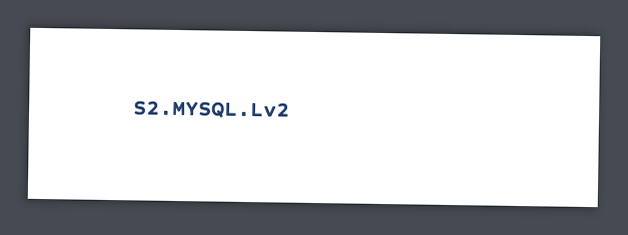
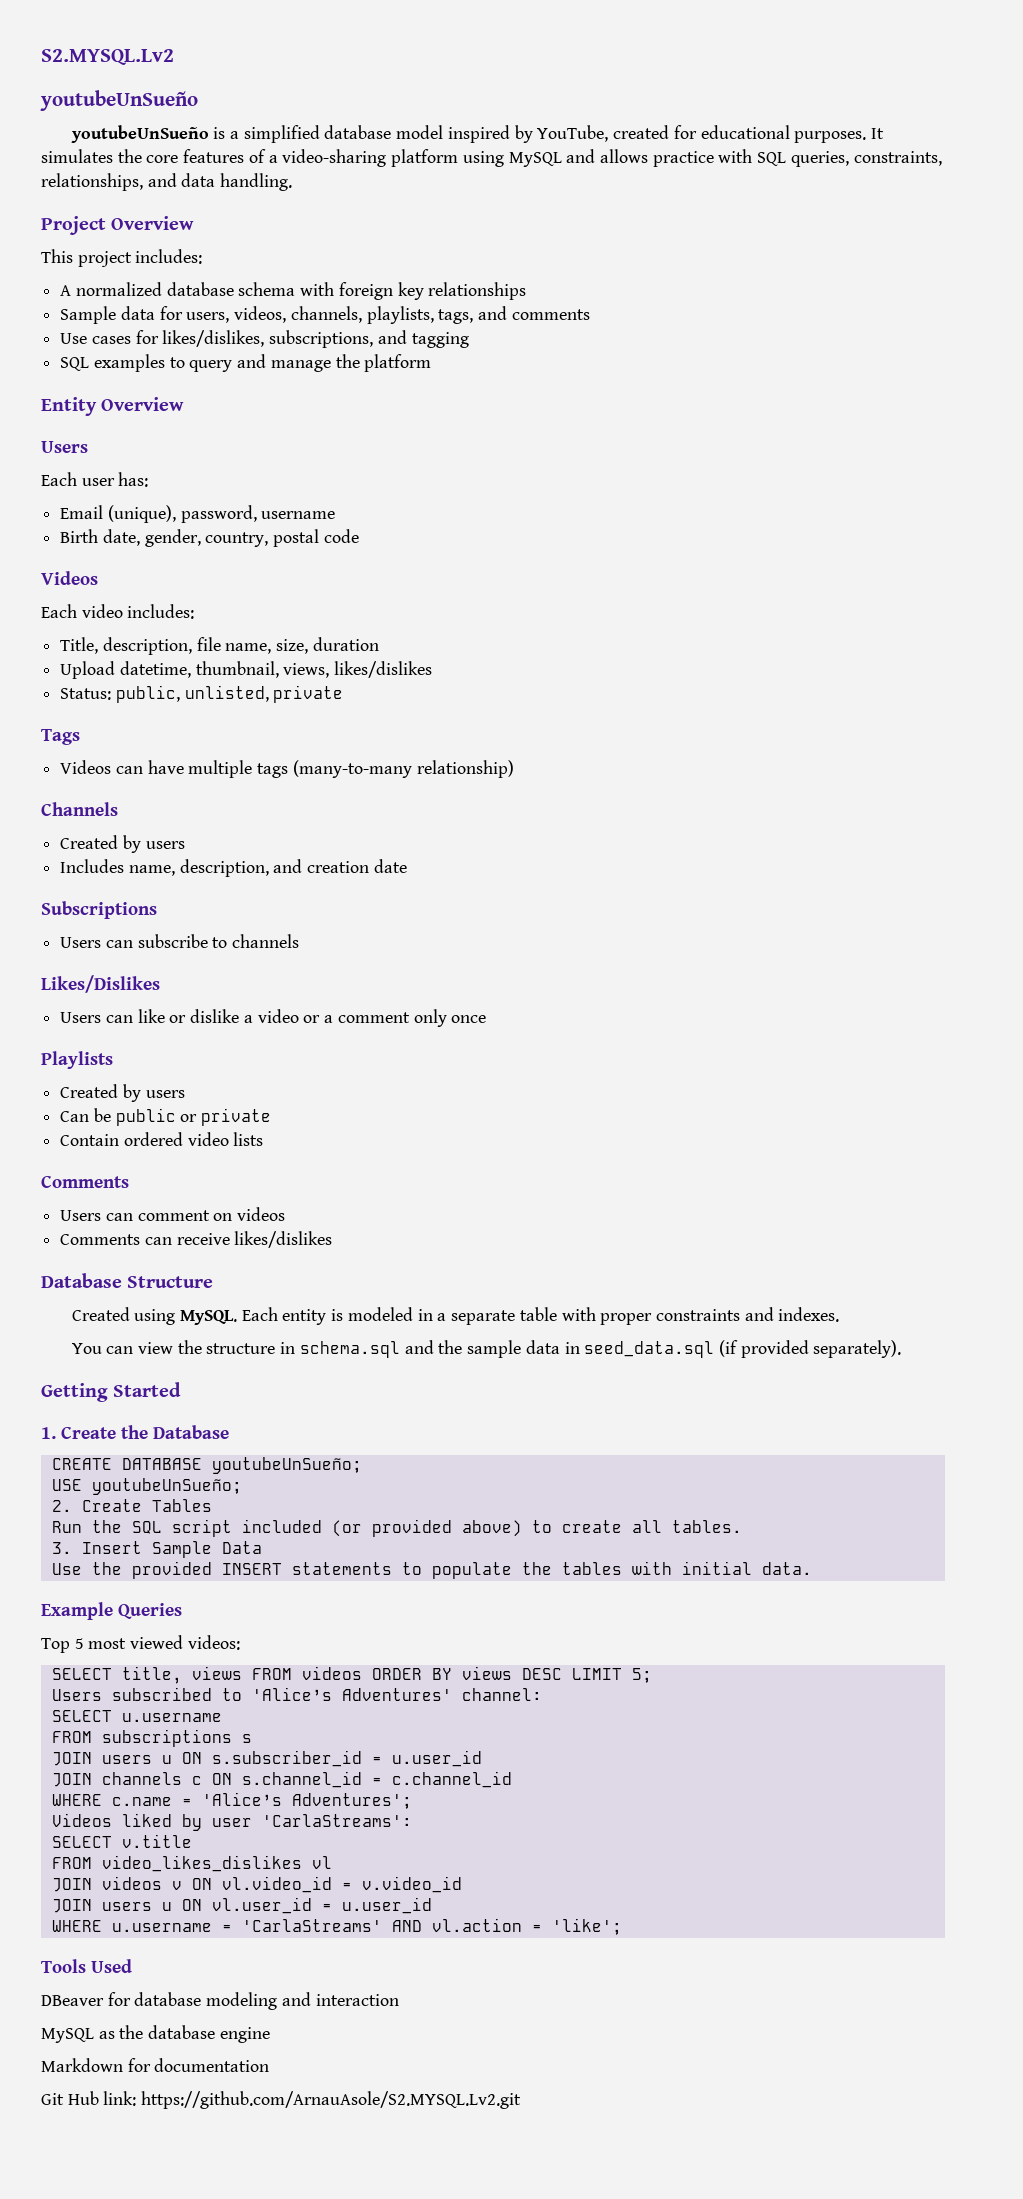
  S2.MYSQL.Lv2
+ youtubeUnSueño
+ youtubeUnSueño is a simplified database model inspired by YouTube, created for educational purposes. It simulates the core features of a video-sharing platform using MySQL and allows practice with SQL queries, constraints, relationships, and data handling.
+ Project Overview
+ This project includes:
+ A normalized database schema with foreign key relationships
+ Sample data for users, videos, channels, playlists, tags, and comments
+ Use cases for likes/dislikes, subscriptions, and tagging
+ SQL examples to query and manage the platform
+ Entity Overview
+ Users
+ Each user has:
+ Email (unique), password, username
+ Birth date, gender, country, postal code
+ Videos
+ Each video includes:
+ Title, description, file name, size, duration
+ Upload datetime, thumbnail, views, likes/dislikes
+ Status: public, unlisted, private
+ Tags
+ Videos can have multiple tags (many-to-many relationship)
+ Channels
+ Created by users
+ Includes name, description, and creation date
+ Subscriptions
+ Users can subscribe to channels
+ Likes/Dislikes
+ Users can like or dislike a video or a comment only once
+ Playlists
+ Created by users
+ Can be public or private
+ Contain ordered video lists
+ Comments
+ Users can comment on videos
+ Comments can receive likes/dislikes
+ Database Structure
+ Created using MySQL. Each entity is modeled in a separate table with proper constraints and indexes.
+ You can view the structure in schema.sql and the sample data in seed_data.sql (if provided separately).
+ Getting Started
+ 1. Create the Database
+ CREATE DATABASE youtubeUnSueño;
+ USE youtubeUnSueño;
+ 2. Create Tables
+ Run the SQL script included (or provided above) to create all tables.
+ 3. Insert Sample Data
+ Use the provided INSERT statements to populate the tables with initial data.
+ Example Queries
+ Top 5 most viewed videos:
+ SELECT title, views FROM videos ORDER BY views DESC LIMIT 5;
+ Users subscribed to 'Alice’s Adventures' channel:
+ SELECT u.username
+ FROM subscriptions s
+ JOIN users u ON s.subscriber_id = u.user_id
+ JOIN channels c ON s.channel_id = c.channel_id
+ WHERE c.name = 'Alice’s Adventures';
+ Videos liked by user 'CarlaStreams':
+ SELECT v.title
+ FROM video_likes_dislikes vl
+ JOIN videos v ON vl.video_id = v.video_id
+ JOIN users u ON vl.user_id = u.user_id
+ WHERE u.username = 'CarlaStreams' AND vl.action = 'like';
+ Tools Used
+ DBeaver for database modeling and interaction
+ MySQL as the database engine
+ Markdown for documentation
+ Git Hub link: https://github.com/ArnauAsole/S2.MYSQL.Lv2.git

